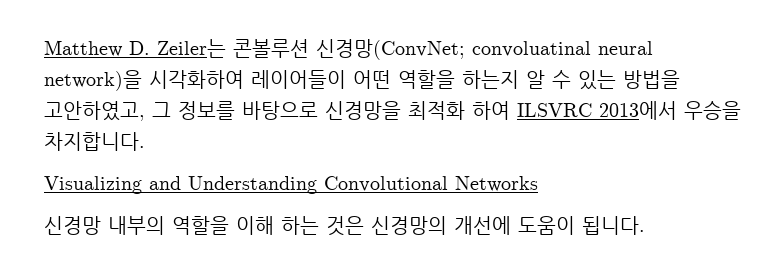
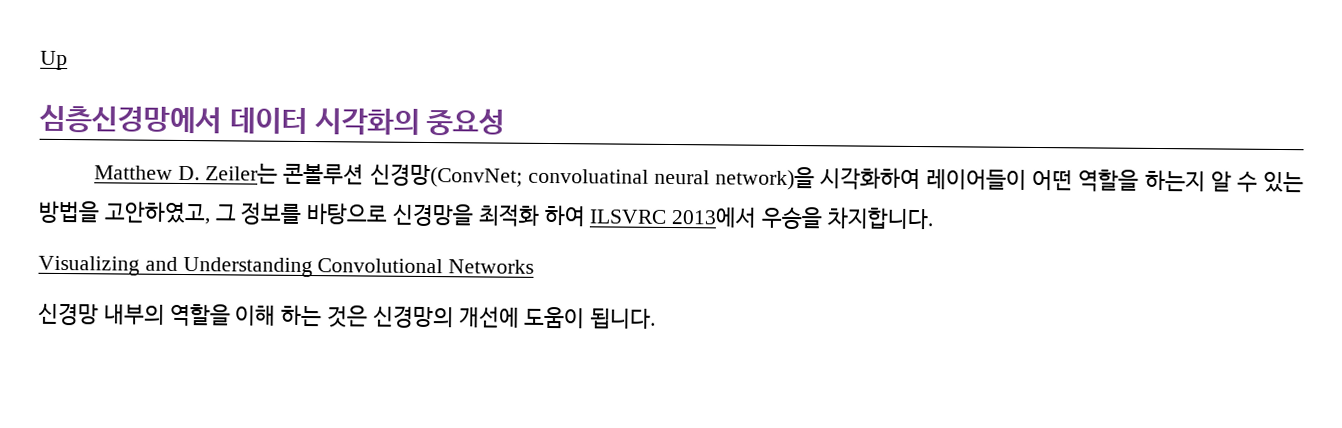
+ Up
+ 심층신경망에서 데이터 시각화의 중요성

